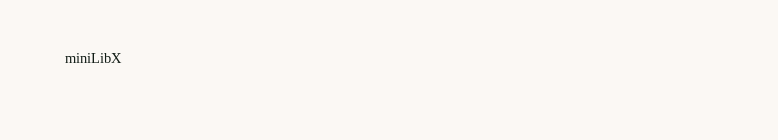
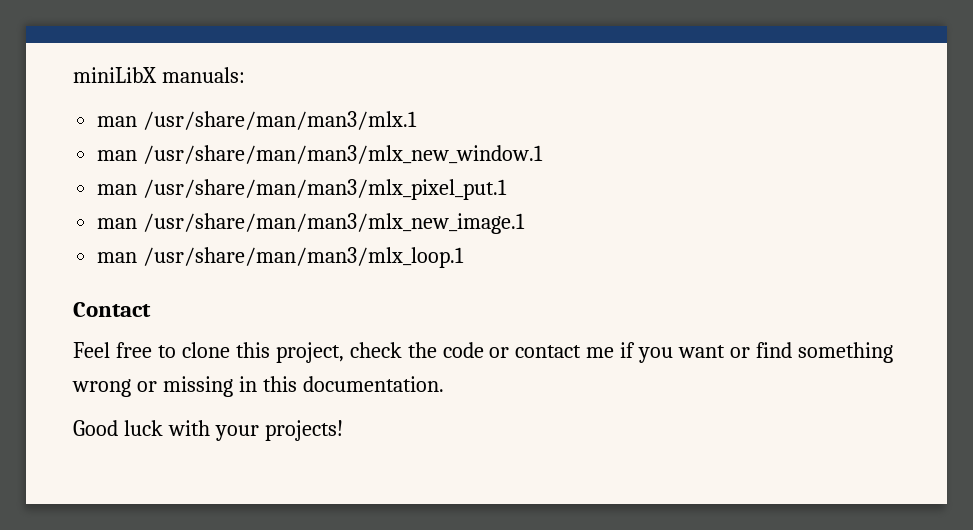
- miniLibX
+ miniLibX manuals:
+ man /usr/share/man/man3/mlx.1
+ man /usr/share/man/man3/mlx_new_window.1
+ man /usr/share/man/man3/mlx_pixel_put.1
+ man /usr/share/man/man3/mlx_new_image.1
+ man /usr/share/man/man3/mlx_loop.1
+ Contact
+ Feel free to clone this project, check the code or contact me if you want or find something wrong or missing in this documentation.
+ Good luck with your projects!

